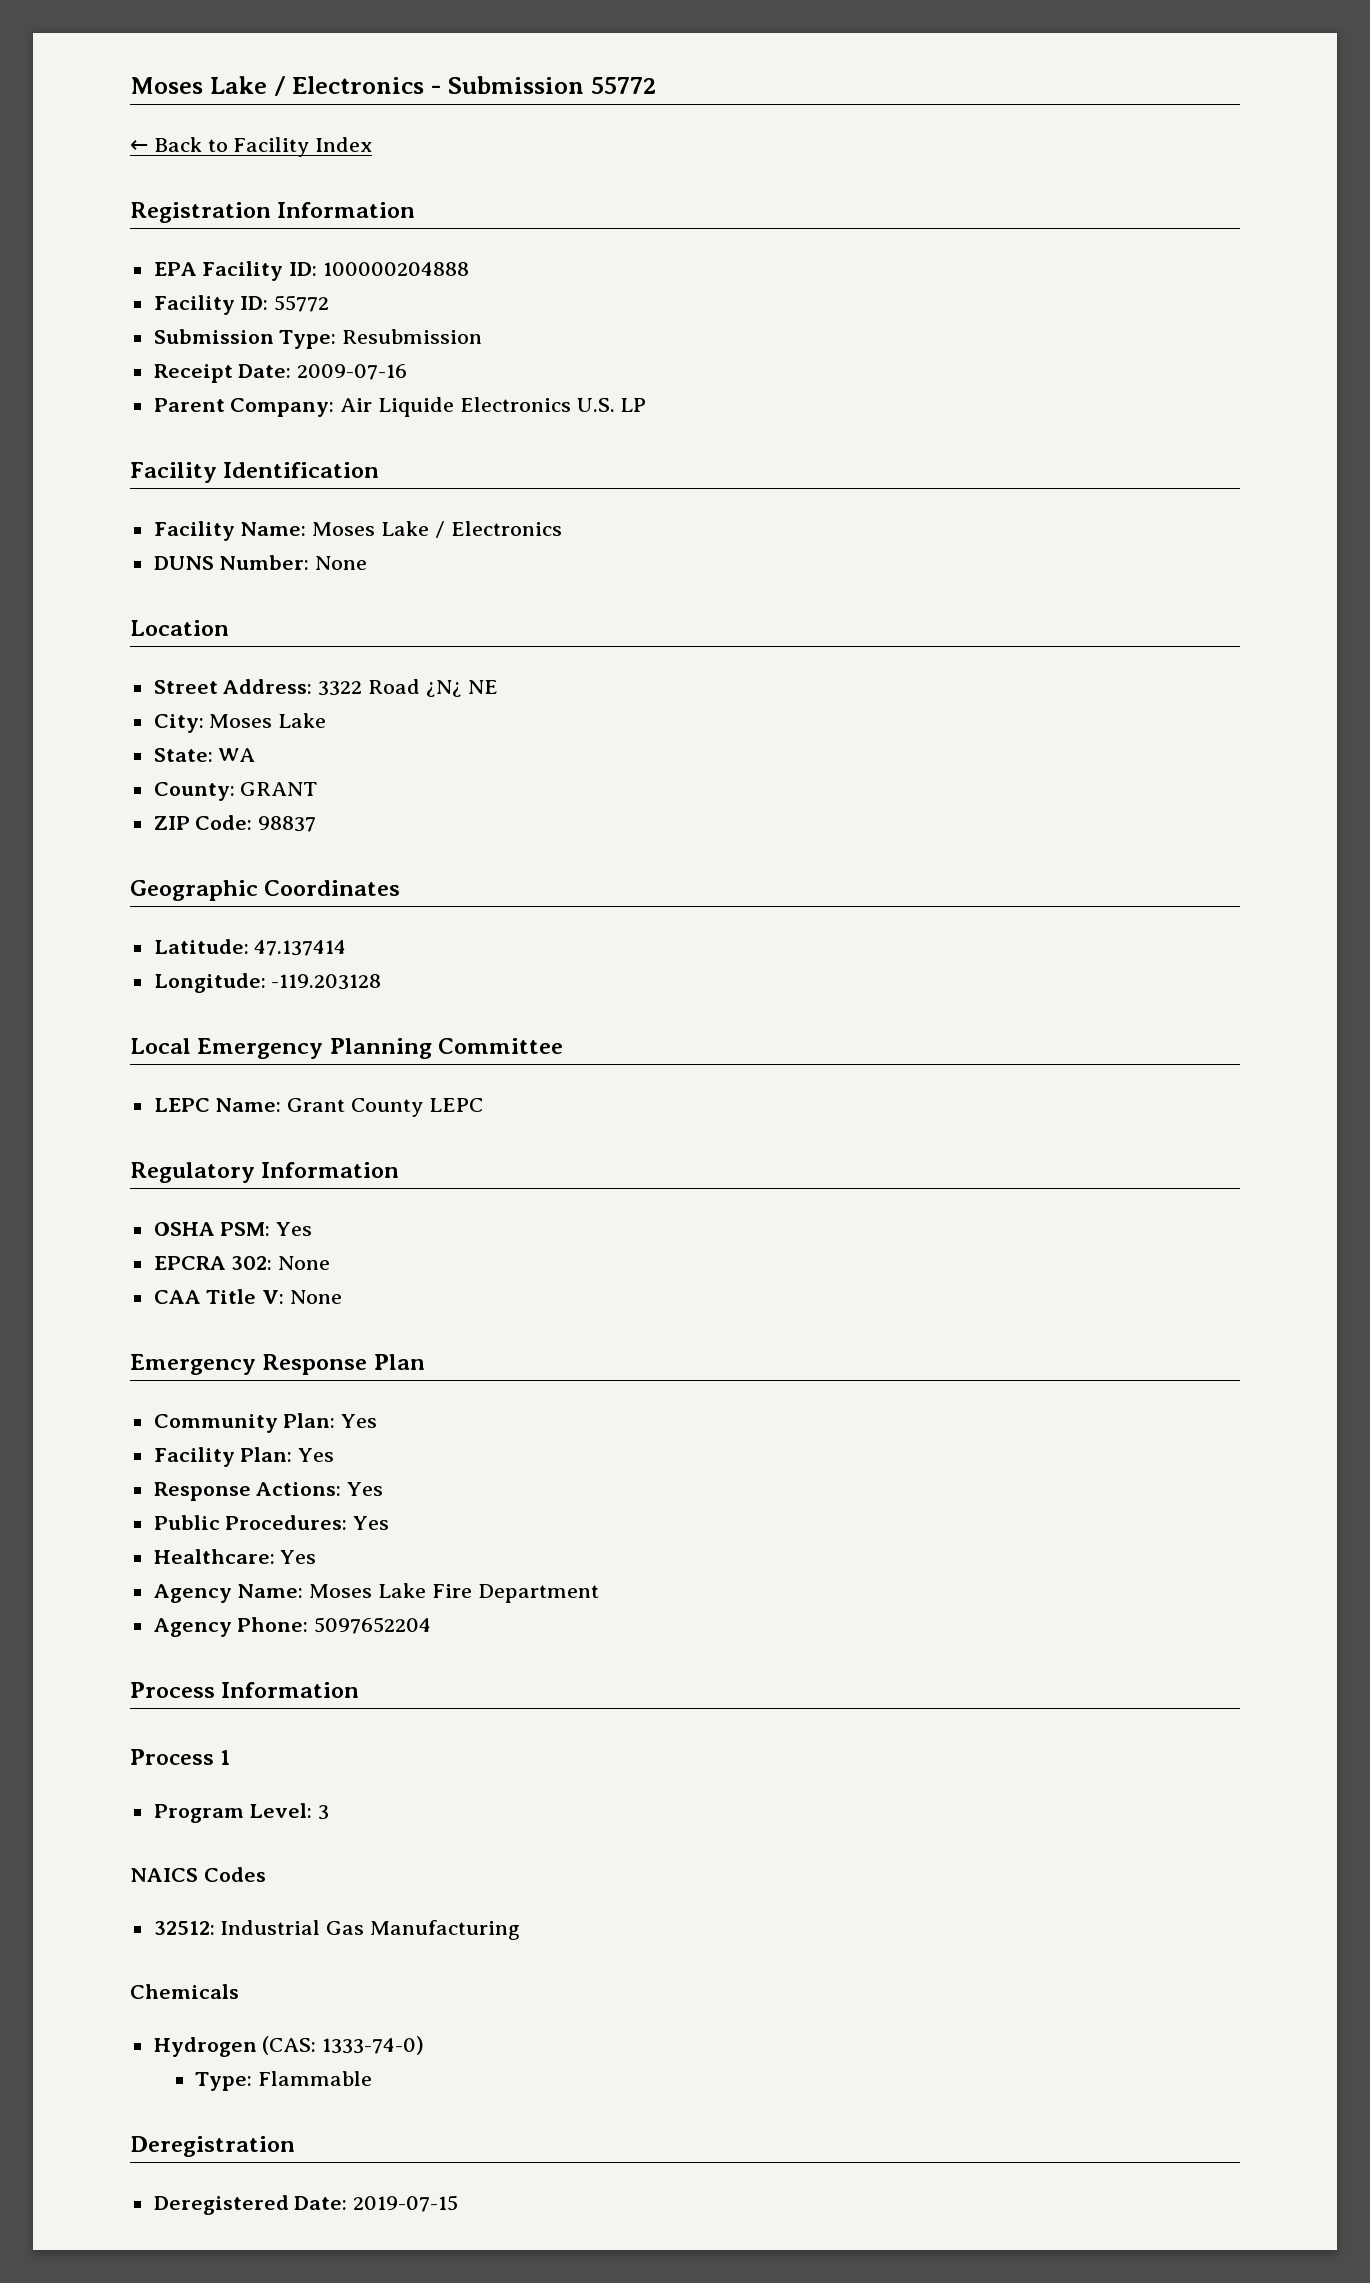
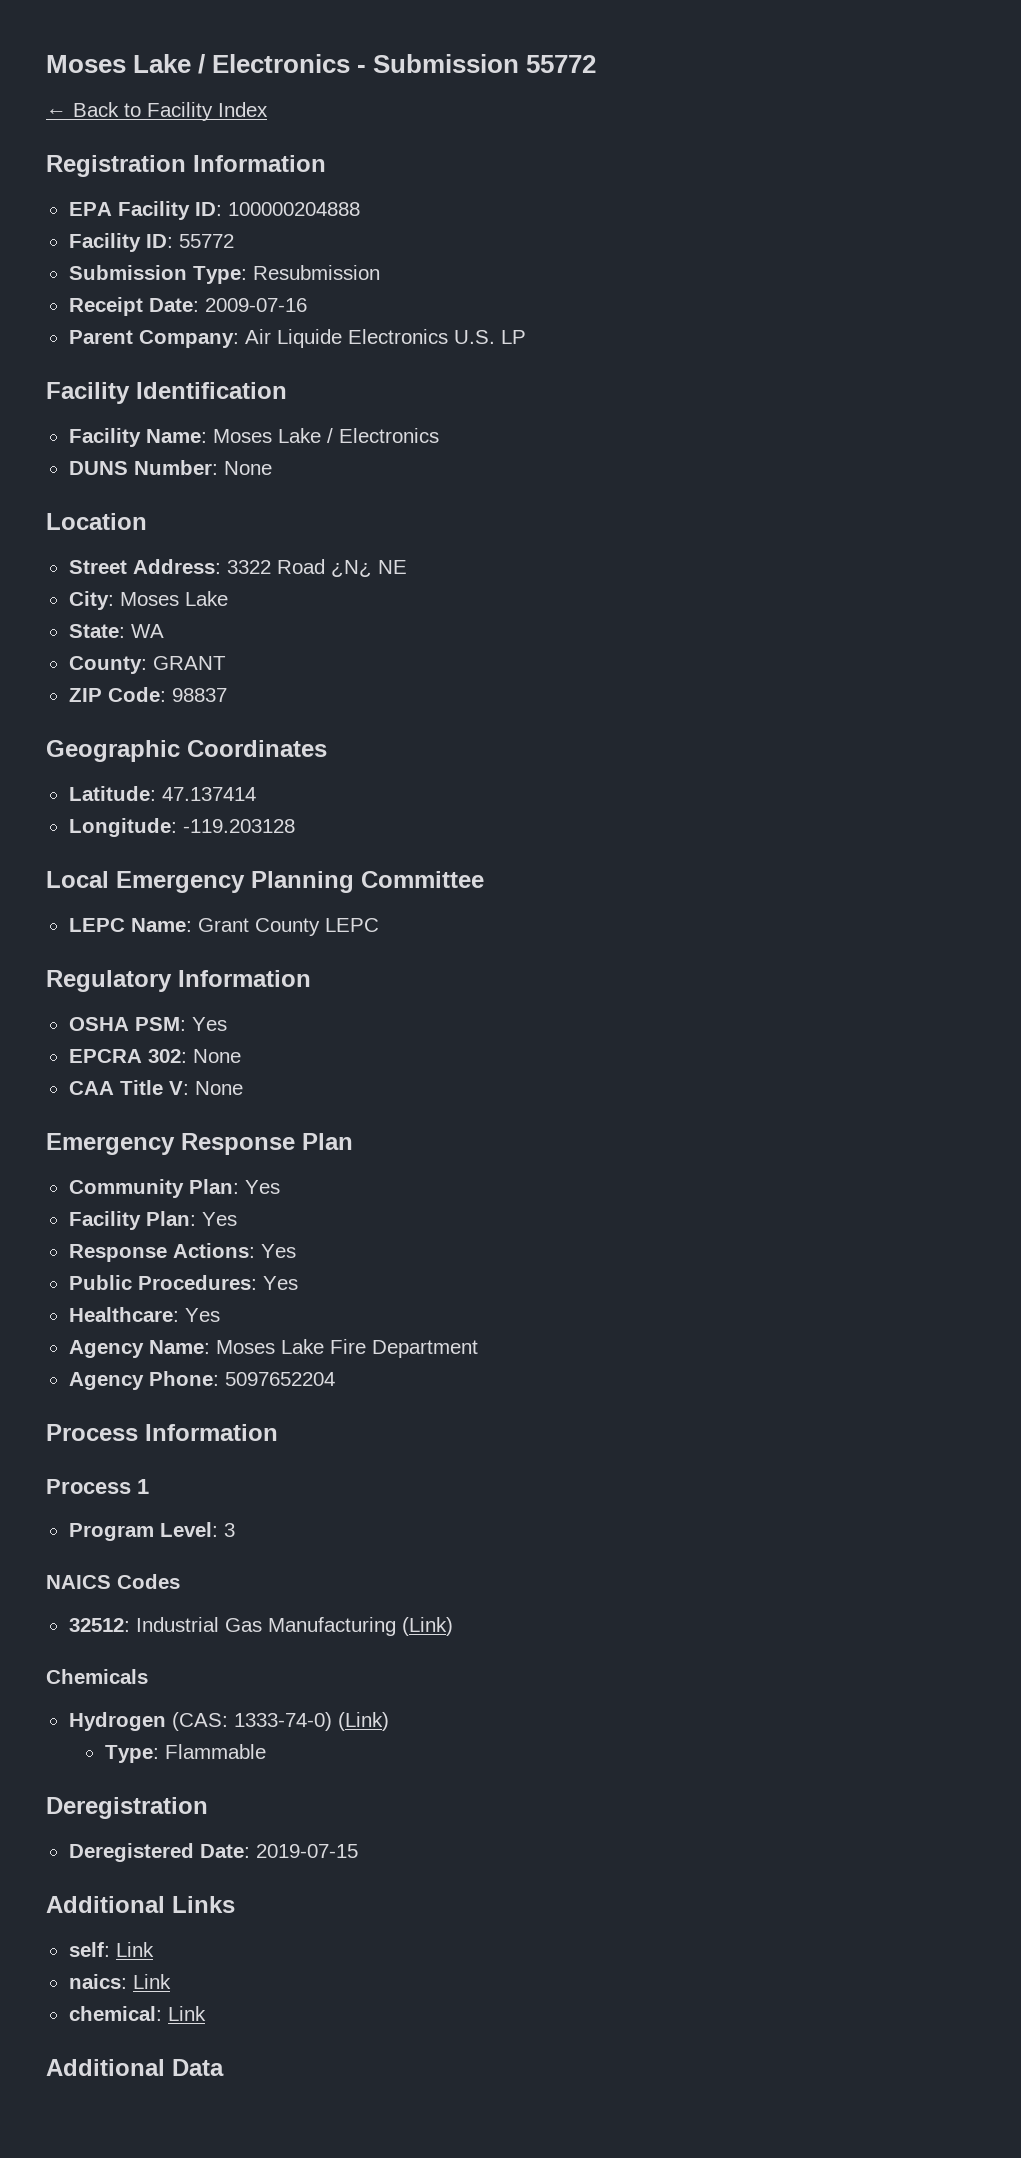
- 32512: Industrial Gas Manufacturing
+ 32512: Industrial Gas Manufacturing (Link)
- Hydrogen (CAS: 1333-74-0)
+ Hydrogen (CAS: 1333-74-0) (Link)
+ Additional Links
+ self: Link
+ naics: Link
+ chemical: Link
+ Additional Data

